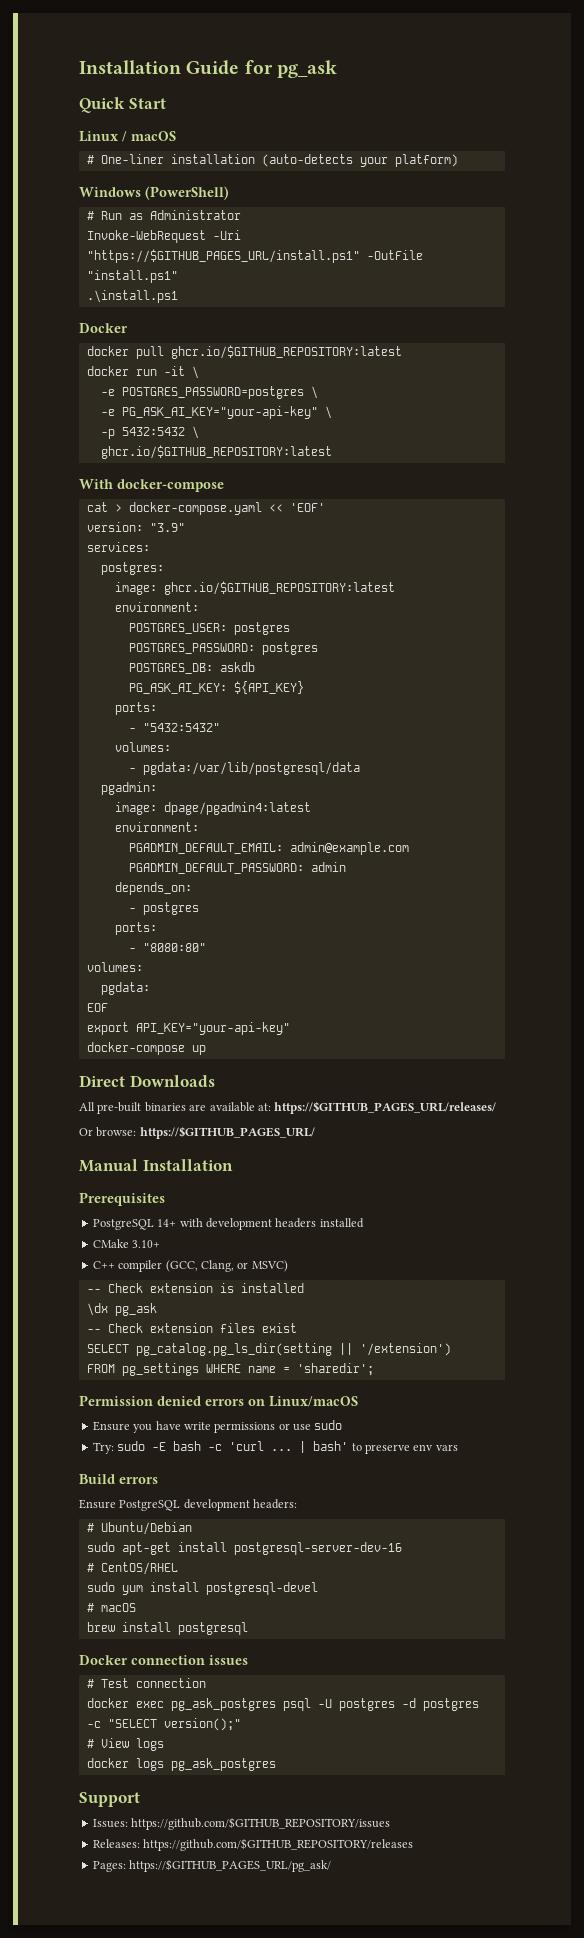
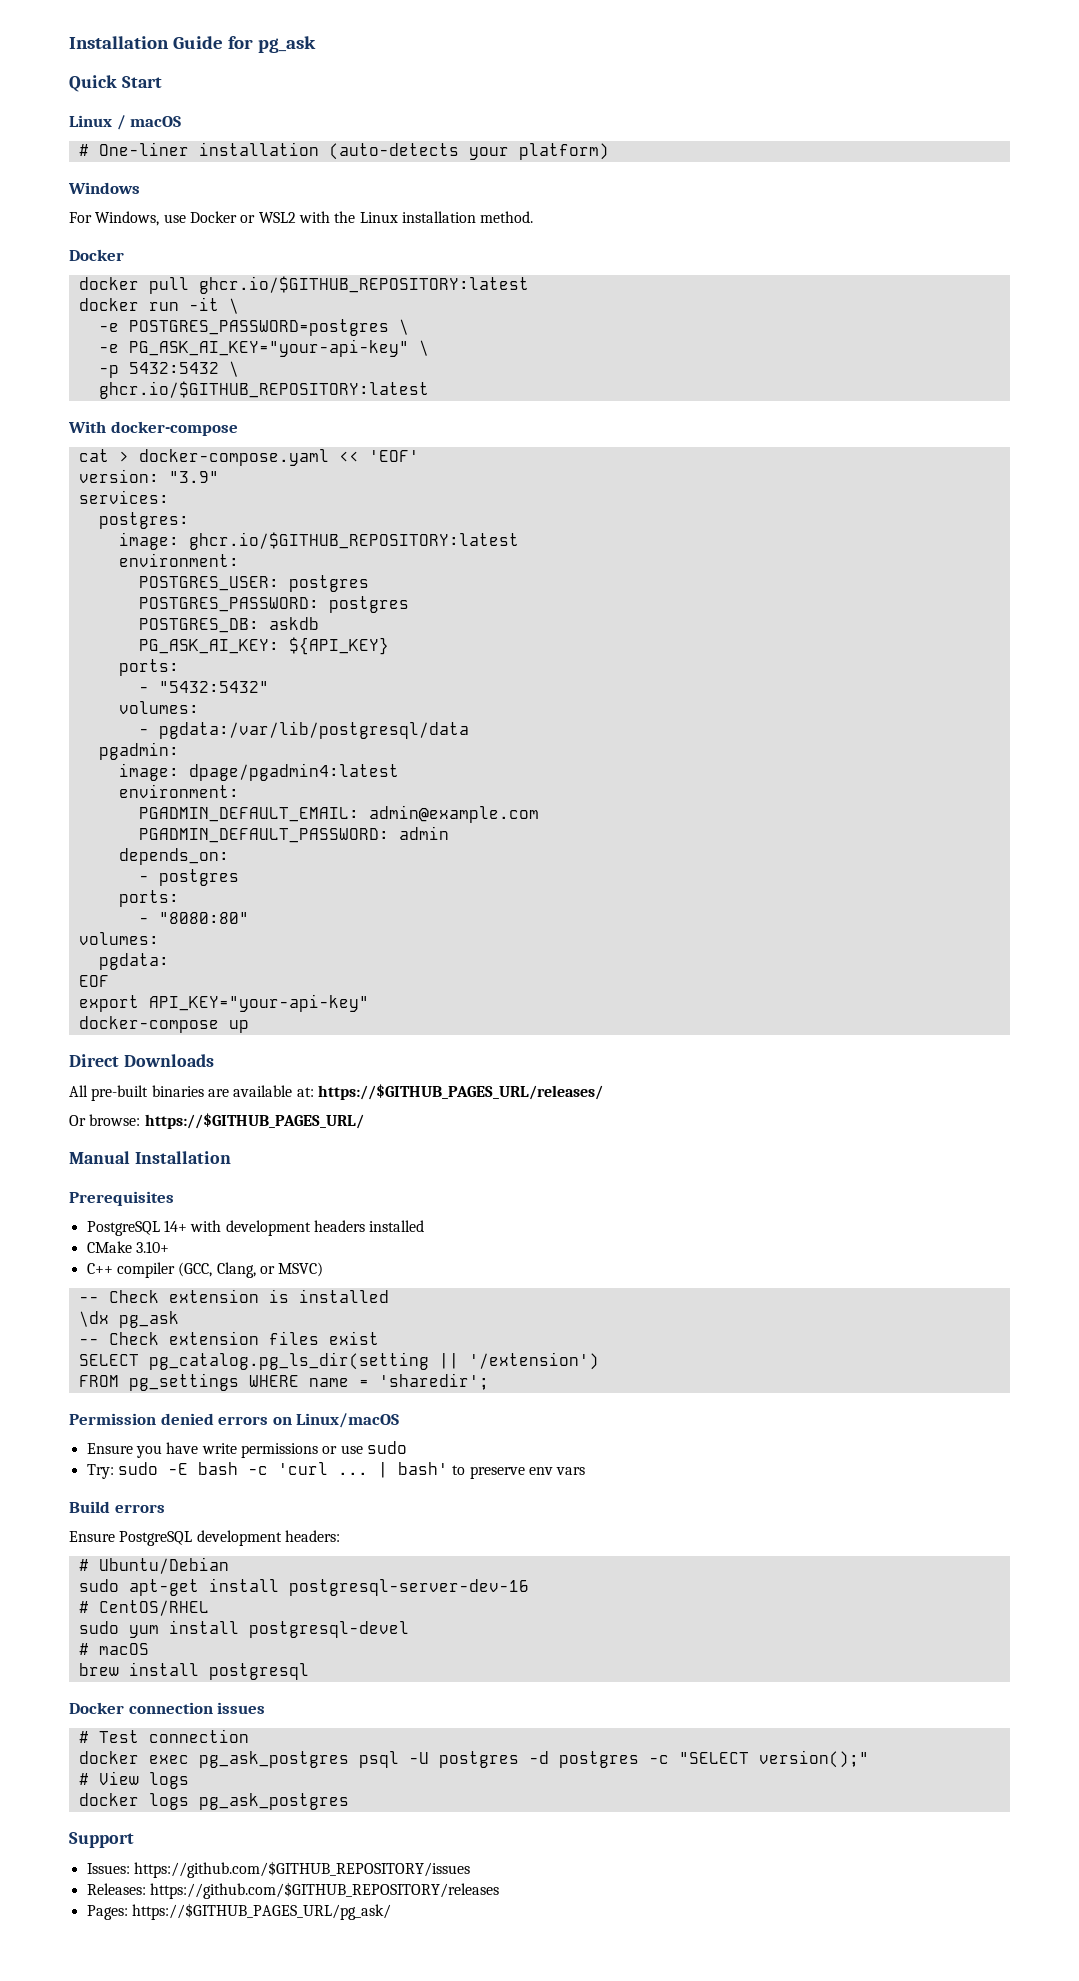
- Windows (PowerShell)
- # Run as Administrator
- Invoke-WebRequest -Uri "https://$GITHUB_PAGES_URL/install.ps1" -OutFile "install.ps1"
- .\install.ps1
+ Windows
+ For Windows, use Docker or WSL2 with the Linux installation method.

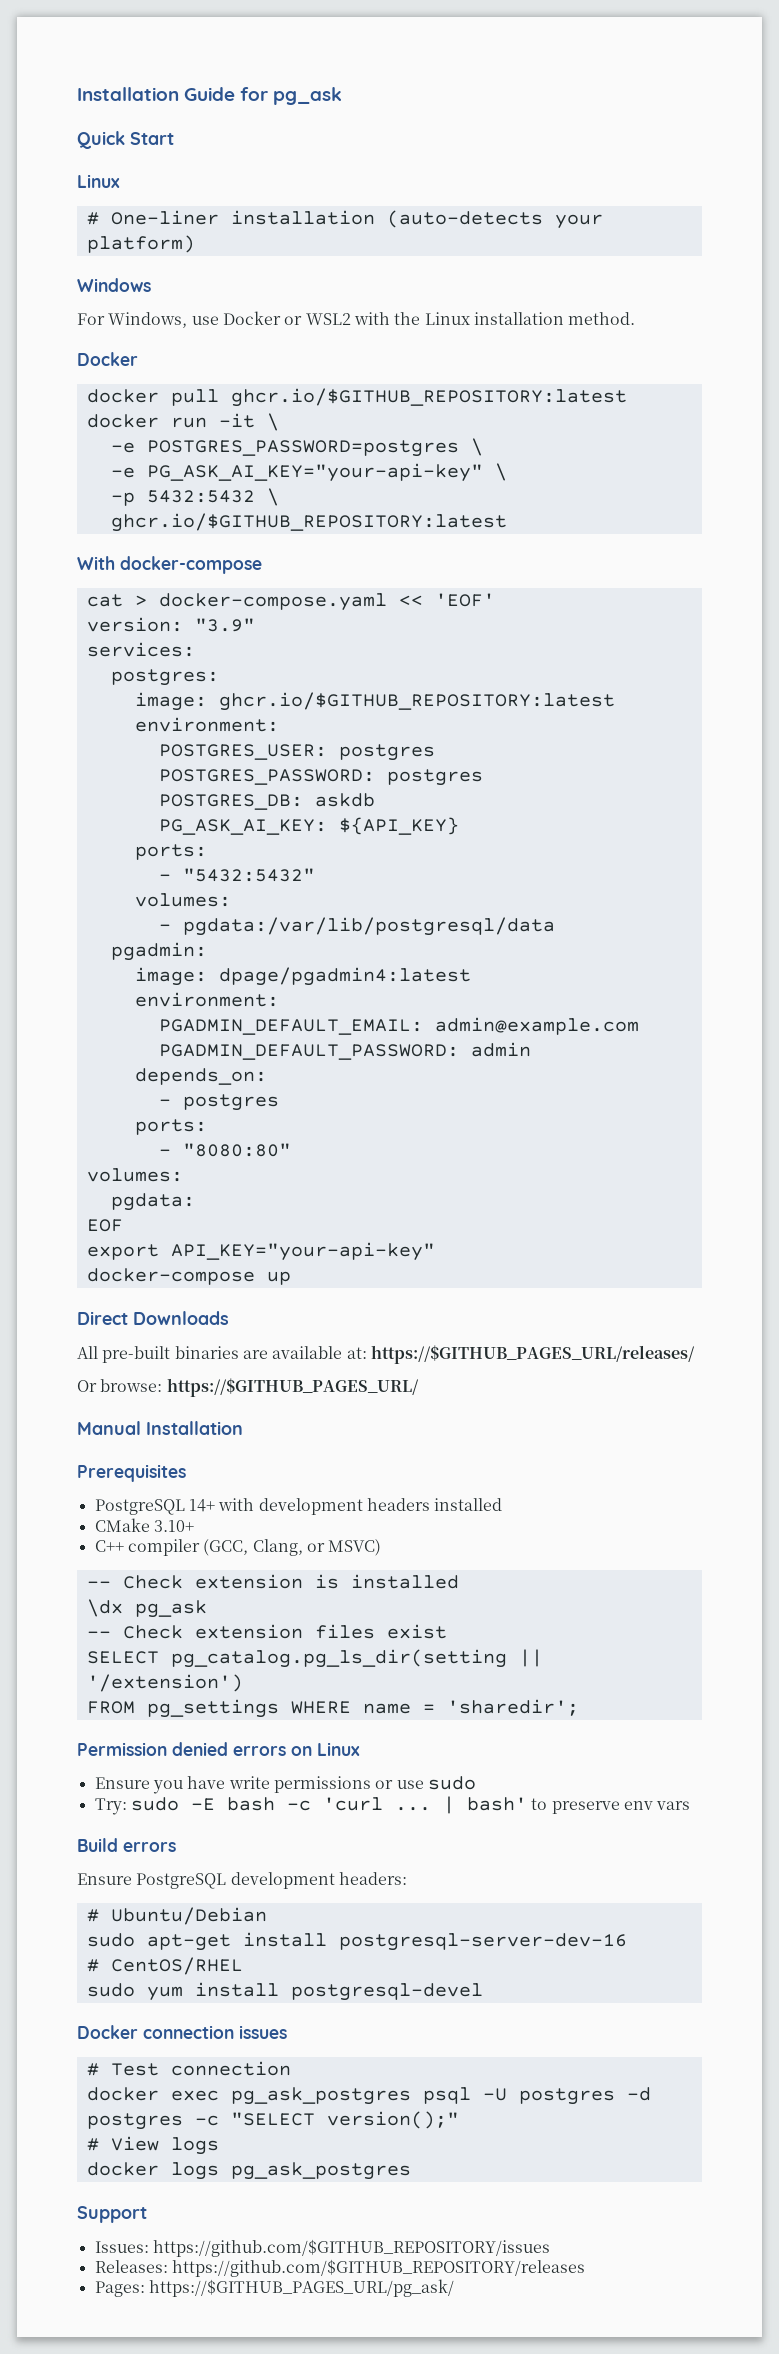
  Quick Start
- Linux / macOS
+ Linux
- Permission denied errors on Linux/macOS
+ Permission denied errors on Linux
- # macOS
- brew install postgresql

